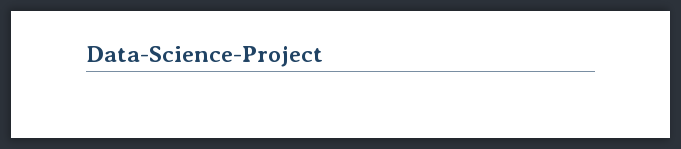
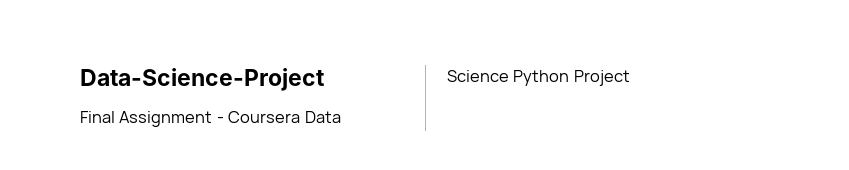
+ Final Assignment - Coursera Data Science Python Project

